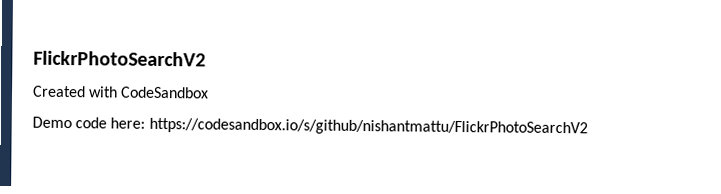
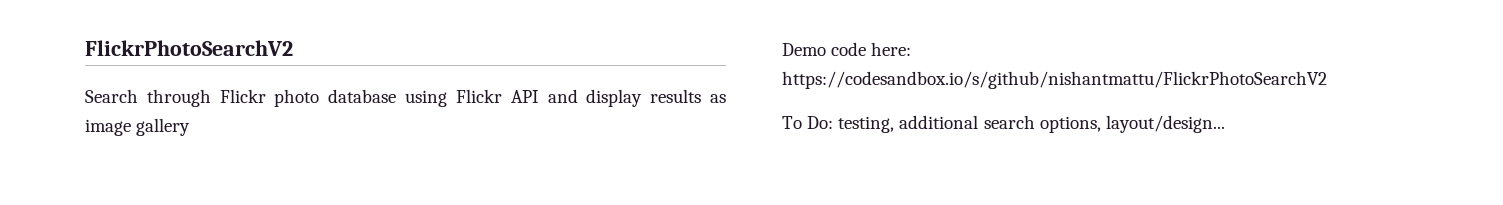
- Created with CodeSandbox
+ Search through Flickr photo database using Flickr API and display results as image gallery
  Demo code here: https://codesandbox.io/s/github/nishantmattu/FlickrPhotoSearchV2
+ To Do: testing, additional search options, layout/design...

